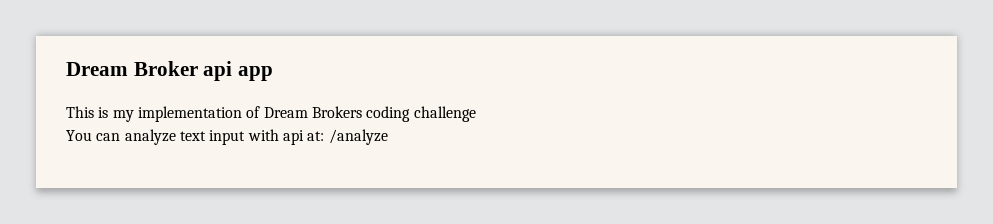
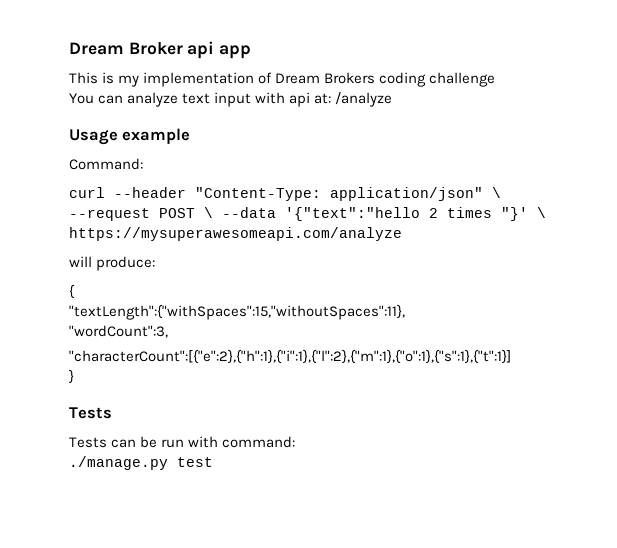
+ Usage example
+ Command:
+ curl --header "Content-Type: application/json" \ --request POST \ --data '{"text":"hello 2 times "}' \ https://mysuperawesomeapi.com/analyze
+ will produce:
+ {
+ "textLength":{"withSpaces":15,"withoutSpaces":11},
+ "wordCount":3,
+ "characterCount":[{"e":2},{"h":1},{"i":1},{"l":2},{"m":1},{"o":1},{"s":1},{"t":1}]
+ }
+ Tests
+ Tests can be run with command:
+ ./manage.py test

